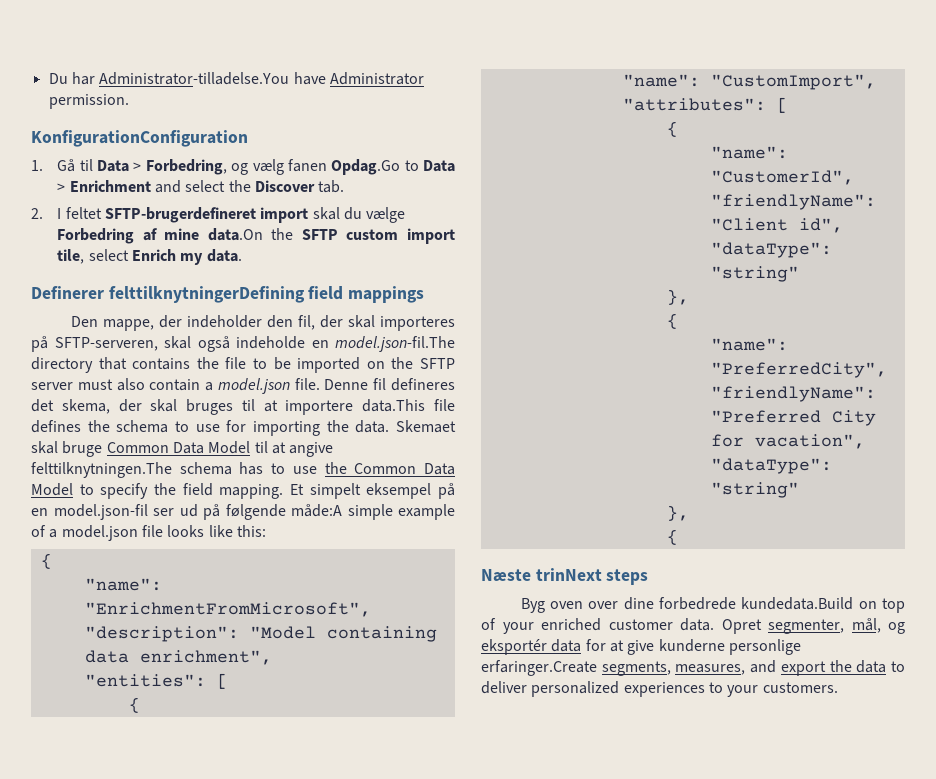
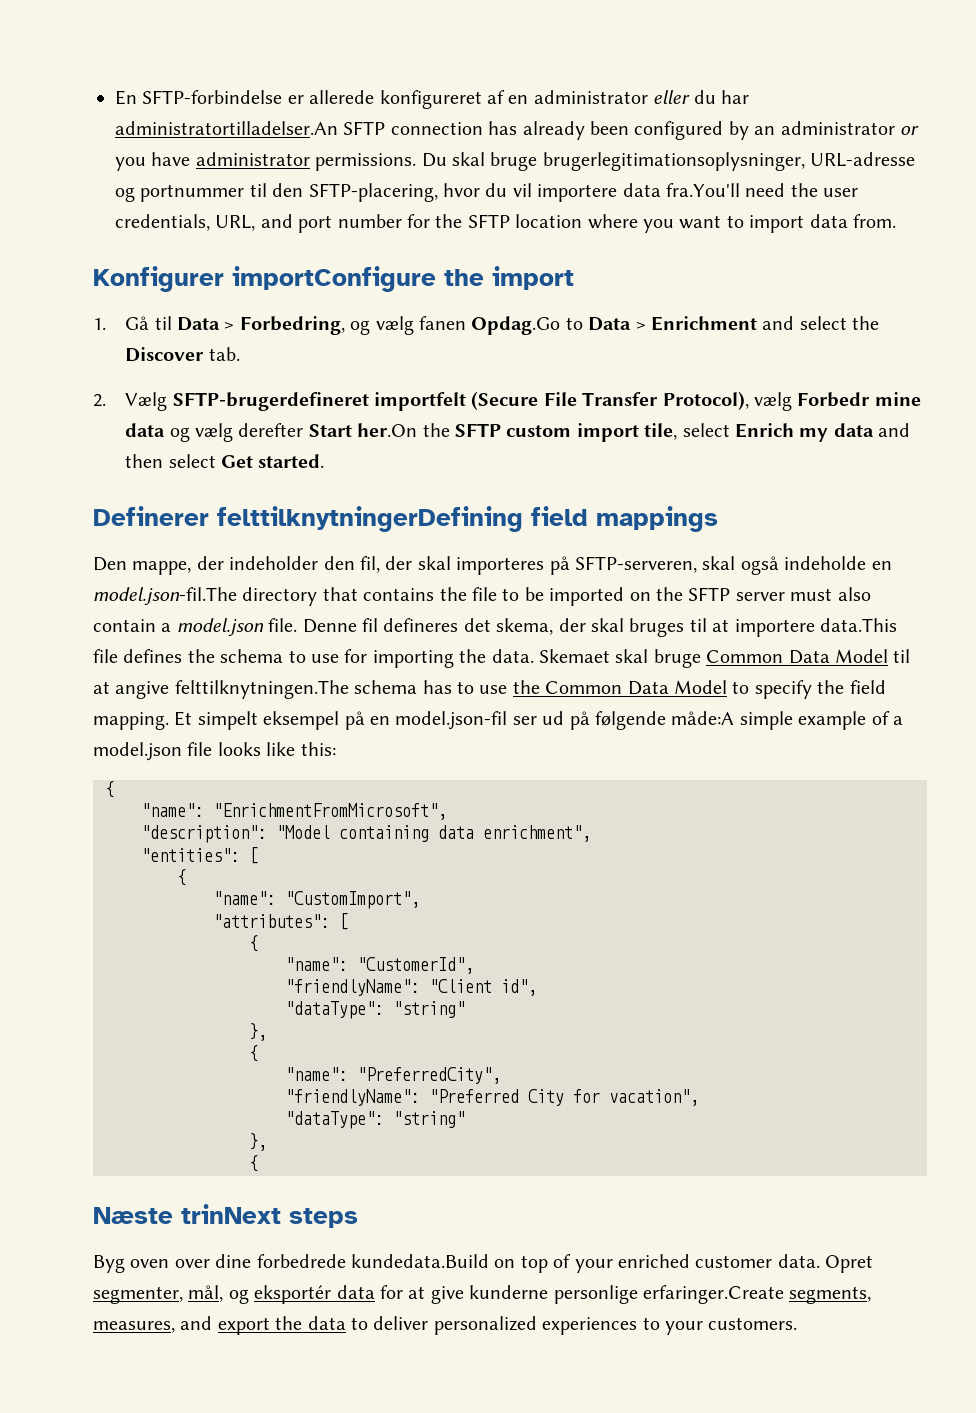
- Du har Administrator-tilladelse.You have Administrator permission.
- KonfigurationConfiguration
+ En SFTP-forbindelse er allerede konfigureret af en administrator eller du har administratortilladelser.An SFTP connection has already been configured by an administrator or you have administrator permissions. Du skal bruge brugerlegitimationsoplysninger, URL-adresse og portnummer til den SFTP-placering, hvor du vil importere data fra.You'll need the user credentials, URL, and port number for the SFTP location where you want to import data from.
+ Konfigurer importConfigure the import
- 2. I feltet SFTP-brugerdefineret import skal du vælge Forbedring af mine data.On the SFTP custom import tile, select Enrich my data.
+ 2. Vælg SFTP-brugerdefineret importfelt (Secure File Transfer Protocol), vælg Forbedr mine data og vælg derefter Start her.On the SFTP custom import tile, select Enrich my data and then select Get started.

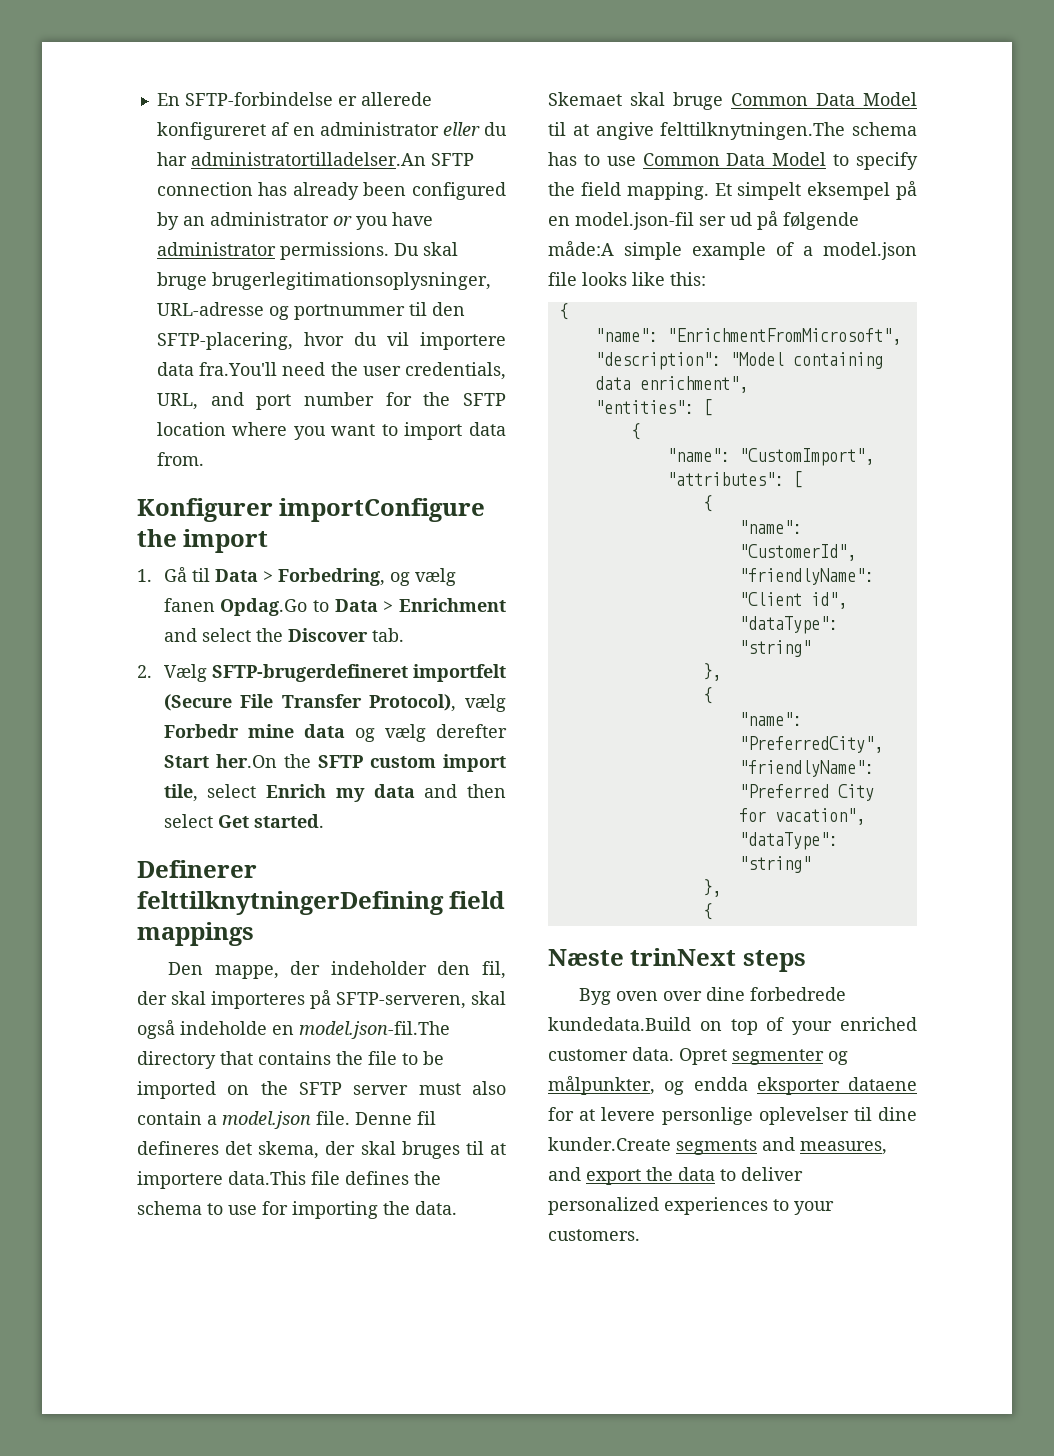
- Skemaet skal bruge Common Data Model til at angive felttilknytningen.The schema has to use the Common Data Model to specify the field mapping.
+ Skemaet skal bruge Common Data Model til at angive felttilknytningen.The schema has to use Common Data Model to specify the field mapping.
- Opret segmenter, mål, og eksportér data for at give kunderne personlige erfaringer.Create segments, measures, and export the data to deliver personalized experiences to your customers.
+ Opret segmenter og målpunkter, og endda eksporter dataene for at levere personlige oplevelser til dine kunder.Create segments and measures, and export the data to deliver personalized experiences to your customers.

